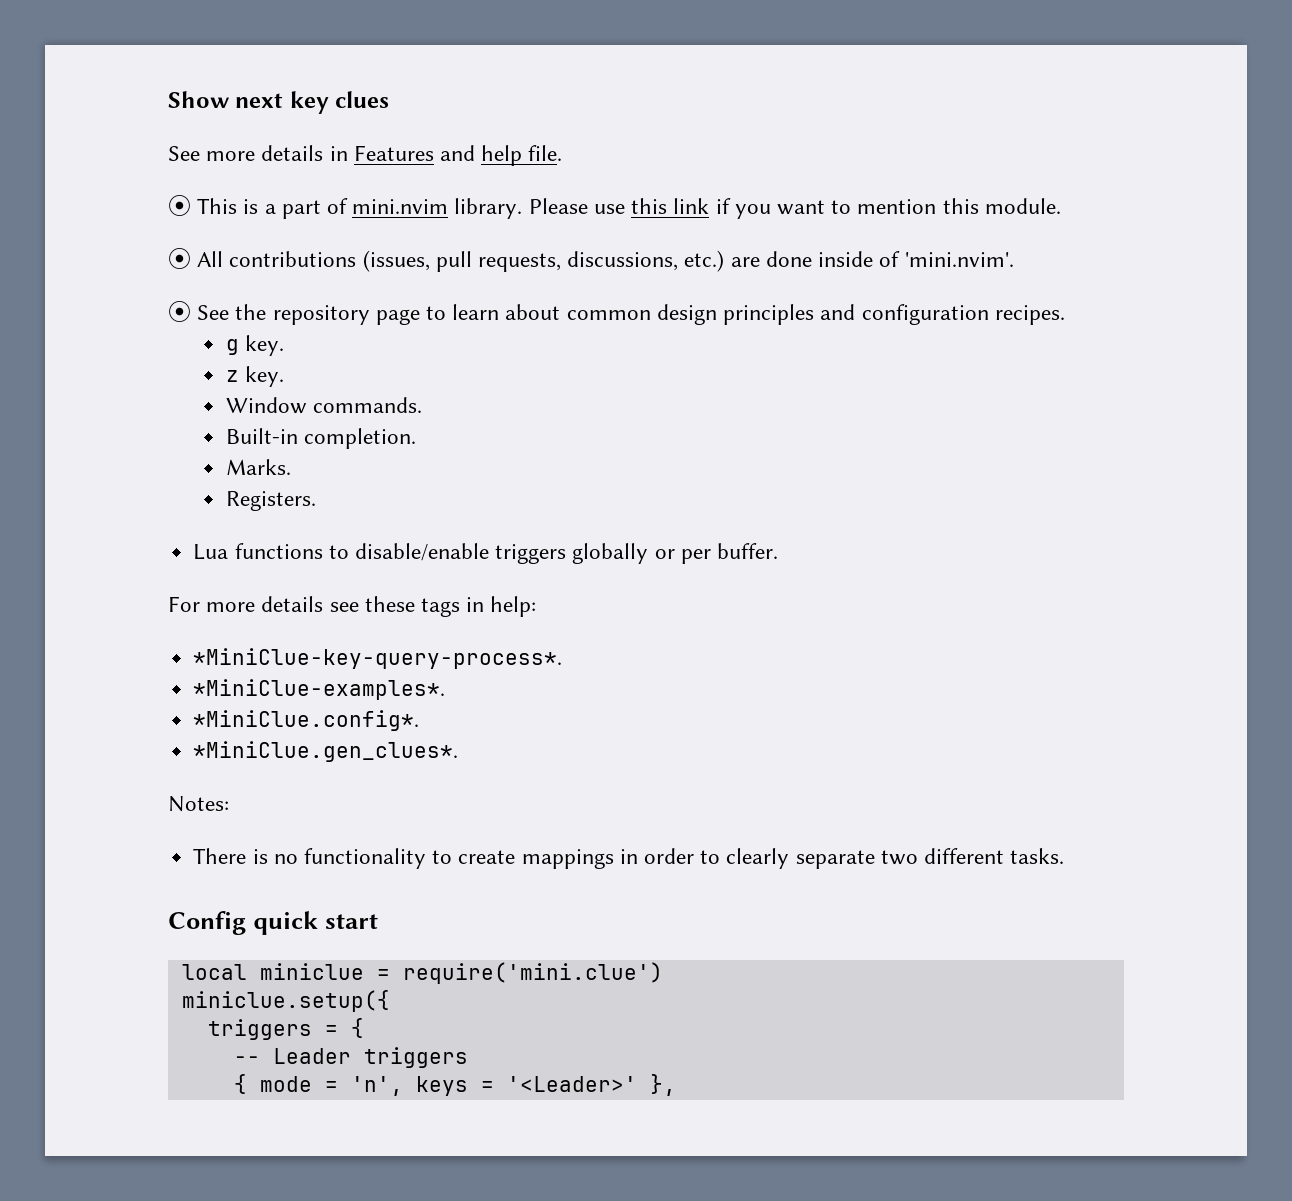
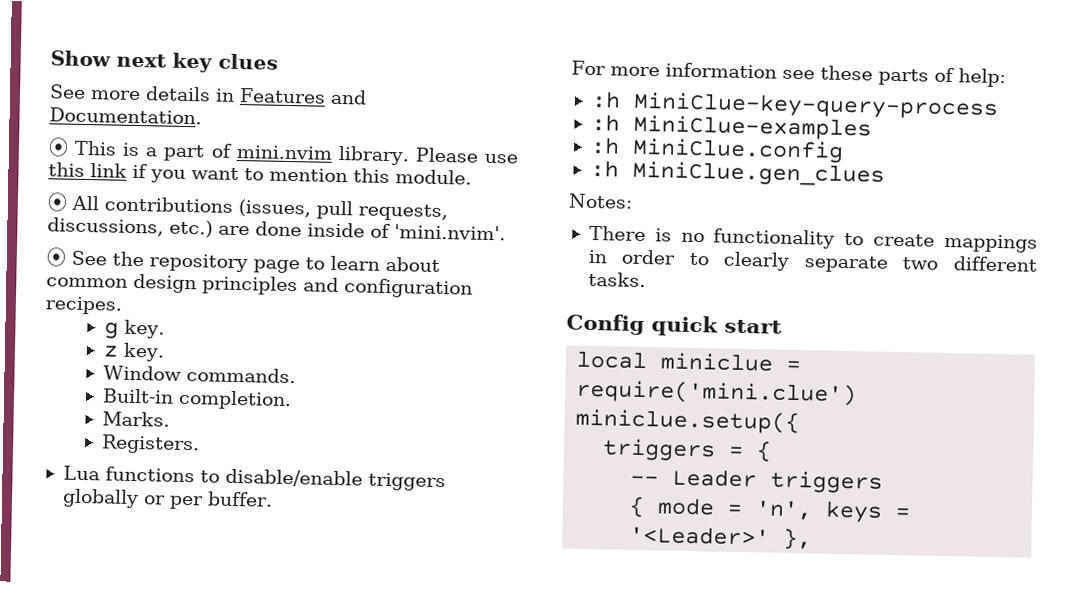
- See more details in Features and help file.
+ See more details in Features and Documentation.
- For more details see these tags in help:
+ For more information see these parts of help:
- *MiniClue-key-query-process*.
- *MiniClue-examples*.
- *MiniClue.config*.
- *MiniClue.gen_clues*.
+ :h MiniClue-key-query-process
+ :h MiniClue-examples
+ :h MiniClue.config
+ :h MiniClue.gen_clues

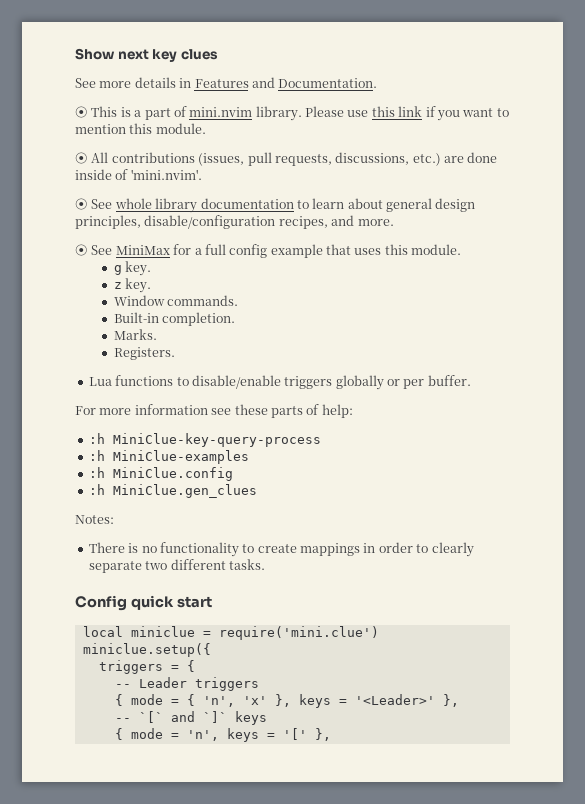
- ⦿ See the repository page to learn about common design principles and configuration recipes.
+ ⦿ See whole library documentation to learn about general design principles, disable/configuration recipes, and more.
+ ⦿ See MiniMax for a full config example that uses this module.
- { mode = 'n', keys = '<Leader>' },
+ { mode = { 'n', 'x' }, keys = '<Leader>' },
+ -- `[` and `]` keys
+ { mode = 'n', keys = '[' },

